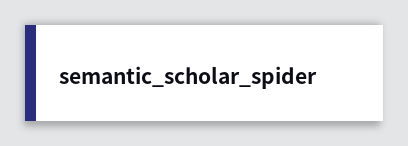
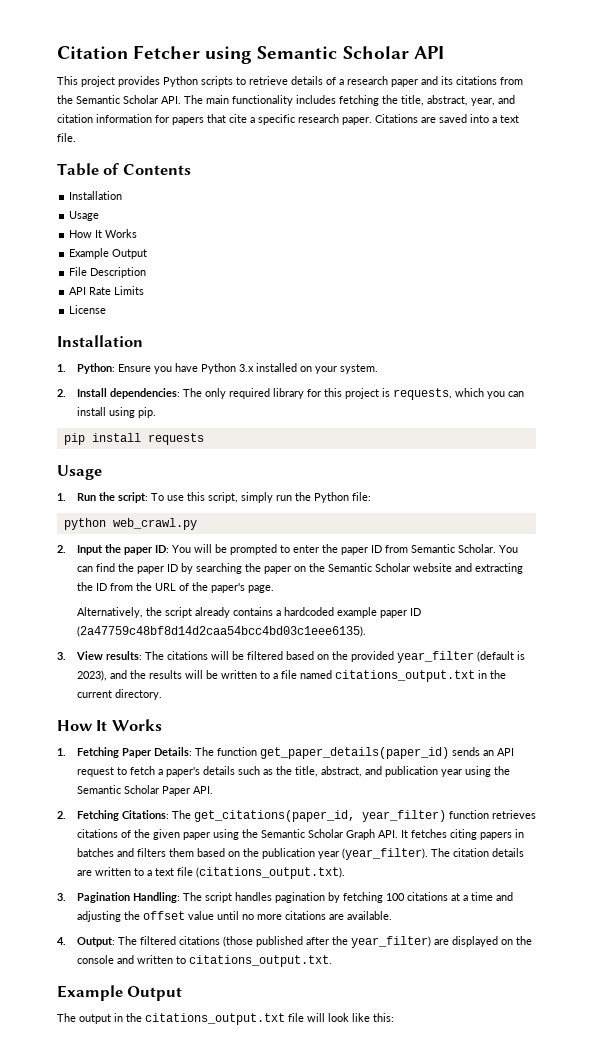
- semantic_scholar_spider
+ Citation Fetcher using Semantic Scholar API
+ This project provides Python scripts to retrieve details of a research paper and its citations from the Semantic Scholar API. The main functionality includes fetching the title, abstract, year, and citation information for papers that cite a specific research paper. Citations are saved into a text file.
+ Table of Contents
+ Installation
+ Usage
+ How It Works
+ Example Output
+ File Description
+ API Rate Limits
+ License
+ Installation
+ 1. Python: Ensure you have Python 3.x installed on your system.
+ 2. Install dependencies: The only required library for this project is requests, which you can install using pip.
+ pip install requests
+ Usage
+ 1. Run the script: To use this script, simply run the Python file:
+ python web_crawl.py
+ 2. Input the paper ID: You will be prompted to enter the paper ID from Semantic Scholar. You can find the paper ID by searching the paper on the Semantic Scholar website and extracting the ID from the URL of the paper's page.
+ Alternatively, the script already contains a hardcoded example paper ID (2a47759c48bf8d14d2caa54bcc4bd03c1eee6135).
+ 3. View results: The citations will be filtered based on the provided year_filter (default is 2023), and the results will be written to a file named citations_output.txt in the current directory.
+ How It Works
+ 1. Fetching Paper Details: The function get_paper_details(paper_id) sends an API request to fetch a paper's details such as the title, abstract, and publication year using the Semantic Scholar Paper API.
+ 2. Fetching Citations: The get_citations(paper_id, year_filter) function retrieves citations of the given paper using the Semantic Scholar Graph API. It fetches citing papers in batches and filters them based on the publication year (year_filter). The citation details are written to a text file (citations_output.txt).
+ 3. Pagination Handling: The script handles pagination by fetching 100 citations at a time and adjusting the offset value until no more citations are available.
+ 4. Output: The filtered citations (those published after the year_filter) are displayed on the console and written to citations_output.txt.
+ Example Output
+ The output in the citations_output.txt file will look like this:

